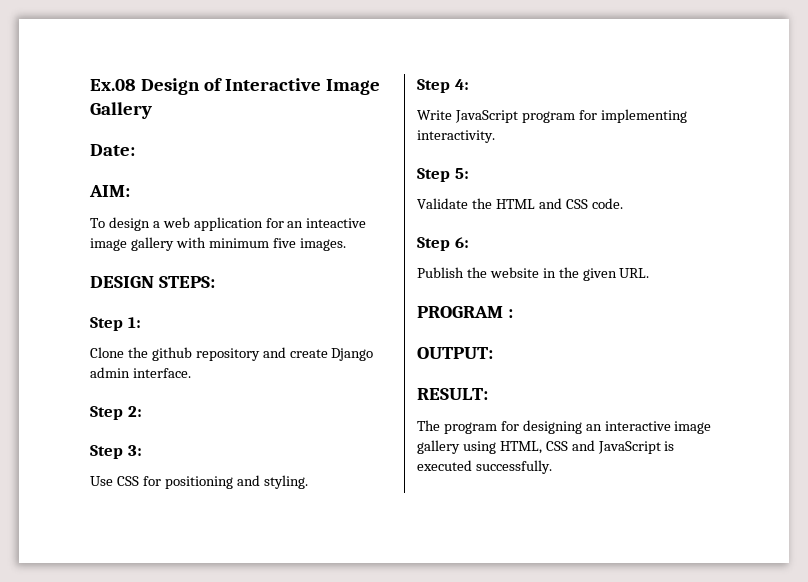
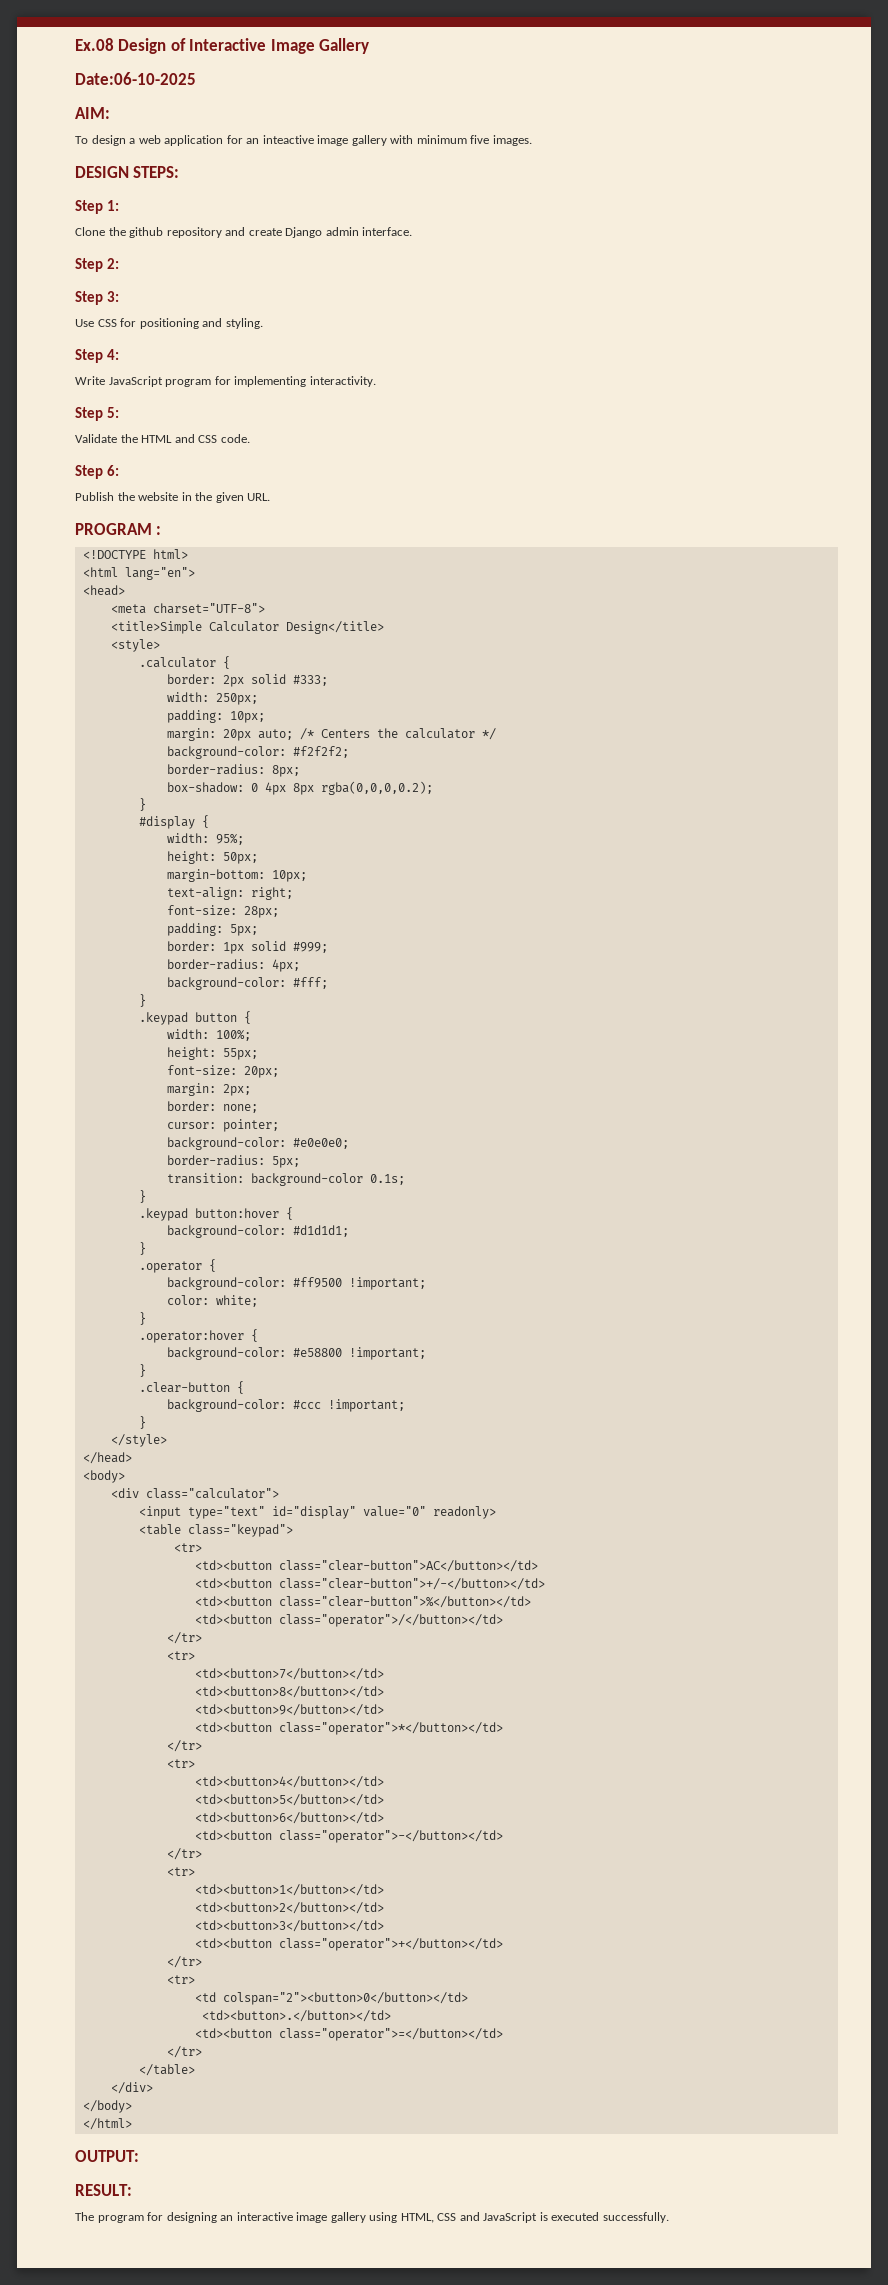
- Date:
+ Date:06-10-2025
+ <!DOCTYPE html>
+ <html lang="en">
+ <head>
+ <meta charset="UTF-8">
+ <title>Simple Calculator Design</title>
+ <style>
+ .calculator {
+ border: 2px solid #333;
+ width: 250px;
+ padding: 10px;
+ margin: 20px auto; /* Centers the calculator */
+ background-color: #f2f2f2;
+ border-radius: 8px;
+ box-shadow: 0 4px 8px rgba(0,0,0,0.2);
+ }
+ #display {
+ width: 95%;
+ height: 50px;
+ margin-bottom: 10px;
+ text-align: right;
+ font-size: 28px;
+ padding: 5px;
+ border: 1px solid #999;
+ border-radius: 4px;
+ background-color: #fff;
+ }
+ .keypad button {
+ width: 100%;
+ height: 55px;
+ font-size: 20px;
+ margin: 2px;
+ border: none;
+ cursor: pointer;
+ background-color: #e0e0e0;
+ border-radius: 5px;
+ transition: background-color 0.1s;
+ }
+ .keypad button:hover {
+ background-color: #d1d1d1;
+ }
+ .operator {
+ background-color: #ff9500 !important;
+ color: white;
+ }
+ .operator:hover {
+ background-color: #e58800 !important;
+ }
+ .clear-button {
+ background-color: #ccc !important;
+ }
+ </style>
+ </head>
+ <body>
+ <div class="calculator">
+ <input type="text" id="display" value="0" readonly>
+ <table class="keypad">
+ <tr>
+ <td><button class="clear-button">AC</button></td>
+ <td><button class="clear-button">+/-</button></td>
+ <td><button class="clear-button">%</button></td>
+ <td><button class="operator">/</button></td>
+ </tr>
+ <tr>
+ <td><button>7</button></td>
+ <td><button>8</button></td>
+ <td><button>9</button></td>
+ <td><button class="operator">*</button></td>
+ </tr>
+ <tr>
+ <td><button>4</button></td>
+ <td><button>5</button></td>
+ <td><button>6</button></td>
+ <td><button class="operator">-</button></td>
+ </tr>
+ <tr>
+ <td><button>1</button></td>
+ <td><button>2</button></td>
+ <td><button>3</button></td>
+ <td><button class="operator">+</button></td>
+ </tr>
+ <tr>
+ <td colspan="2"><button>0</button></td>
+ <td><button>.</button></td>
+ <td><button class="operator">=</button></td>
+ </tr>
+ </table>
+ </div>
+ </body>
+ </html>

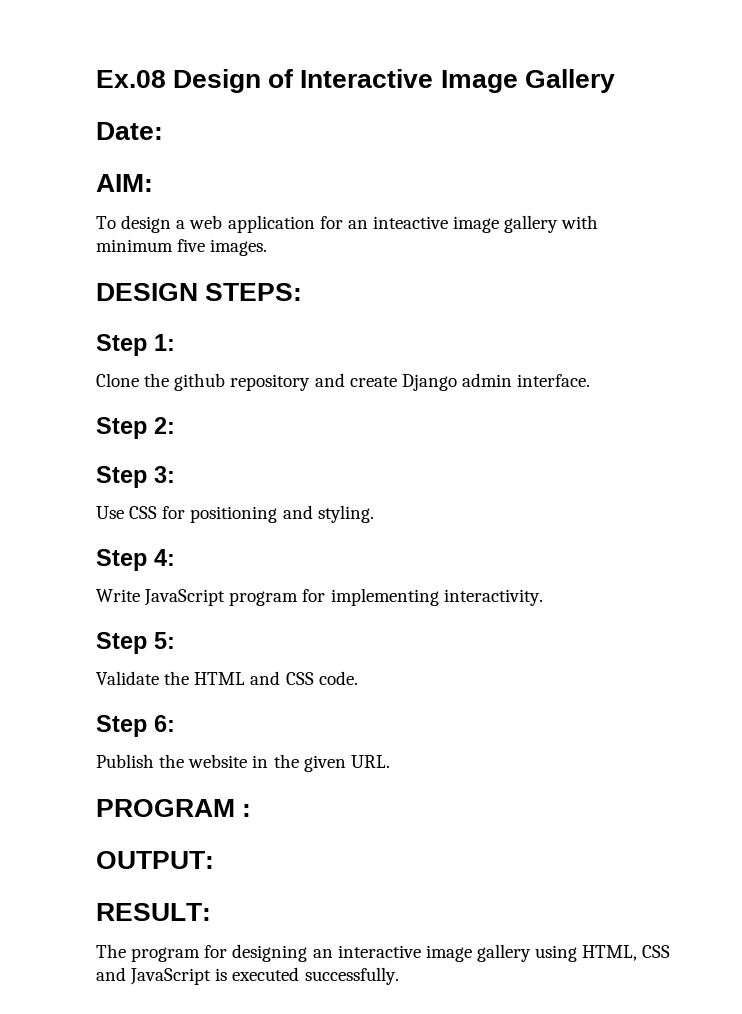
- Date:06-10-2025
+ Date:
- <!DOCTYPE html>
- <html lang="en">
- <head>
- <meta charset="UTF-8">
- <title>Simple Calculator Design</title>
- <style>
- .calculator {
- border: 2px solid #333;
- width: 250px;
- padding: 10px;
- margin: 20px auto; /* Centers the calculator */
- background-color: #f2f2f2;
- border-radius: 8px;
- box-shadow: 0 4px 8px rgba(0,0,0,0.2);
- }
- #display {
- width: 95%;
- height: 50px;
- margin-bottom: 10px;
- text-align: right;
- font-size: 28px;
- padding: 5px;
- border: 1px solid #999;
- border-radius: 4px;
- background-color: #fff;
- }
- .keypad button {
- width: 100%;
- height: 55px;
- font-size: 20px;
- margin: 2px;
- border: none;
- cursor: pointer;
- background-color: #e0e0e0;
- border-radius: 5px;
- transition: background-color 0.1s;
- }
- .keypad button:hover {
- background-color: #d1d1d1;
- }
- .operator {
- background-color: #ff9500 !important;
- color: white;
- }
- .operator:hover {
- background-color: #e58800 !important;
- }
- .clear-button {
- background-color: #ccc !important;
- }
- </style>
- </head>
- <body>
- <div class="calculator">
- <input type="text" id="display" value="0" readonly>
- <table class="keypad">
- <tr>
- <td><button class="clear-button">AC</button></td>
- <td><button class="clear-button">+/-</button></td>
- <td><button class="clear-button">%</button></td>
- <td><button class="operator">/</button></td>
- </tr>
- <tr>
- <td><button>7</button></td>
- <td><button>8</button></td>
- <td><button>9</button></td>
- <td><button class="operator">*</button></td>
- </tr>
- <tr>
- <td><button>4</button></td>
- <td><button>5</button></td>
- <td><button>6</button></td>
- <td><button class="operator">-</button></td>
- </tr>
- <tr>
- <td><button>1</button></td>
- <td><button>2</button></td>
- <td><button>3</button></td>
- <td><button class="operator">+</button></td>
- </tr>
- <tr>
- <td colspan="2"><button>0</button></td>
- <td><button>.</button></td>
- <td><button class="operator">=</button></td>
- </tr>
- </table>
- </div>
- </body>
- </html>

